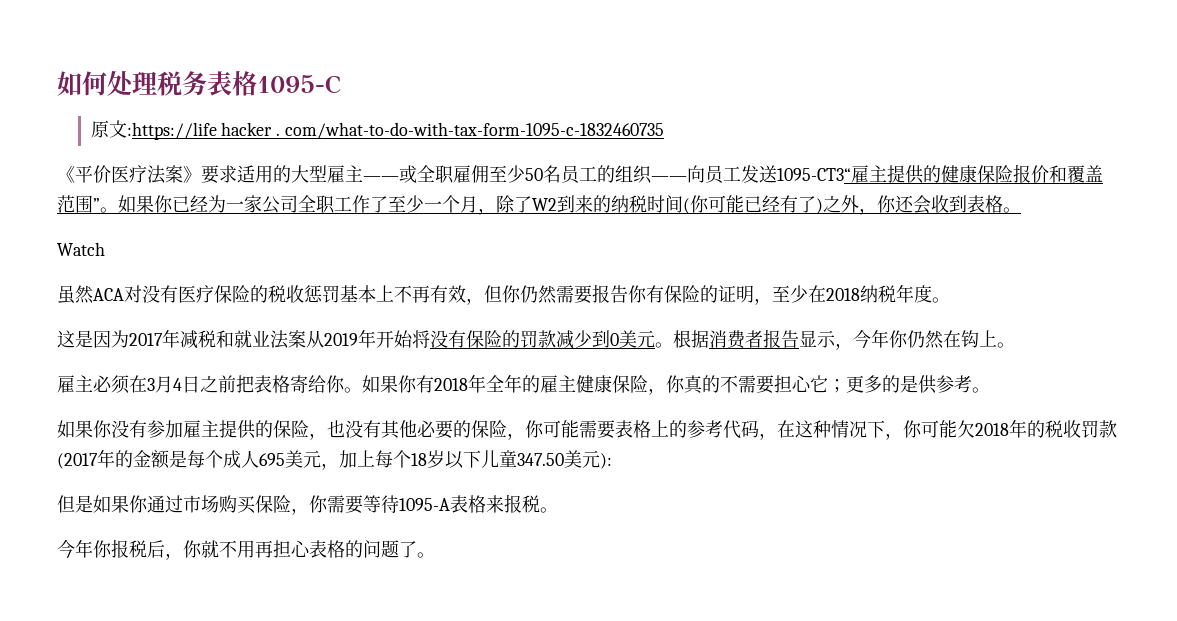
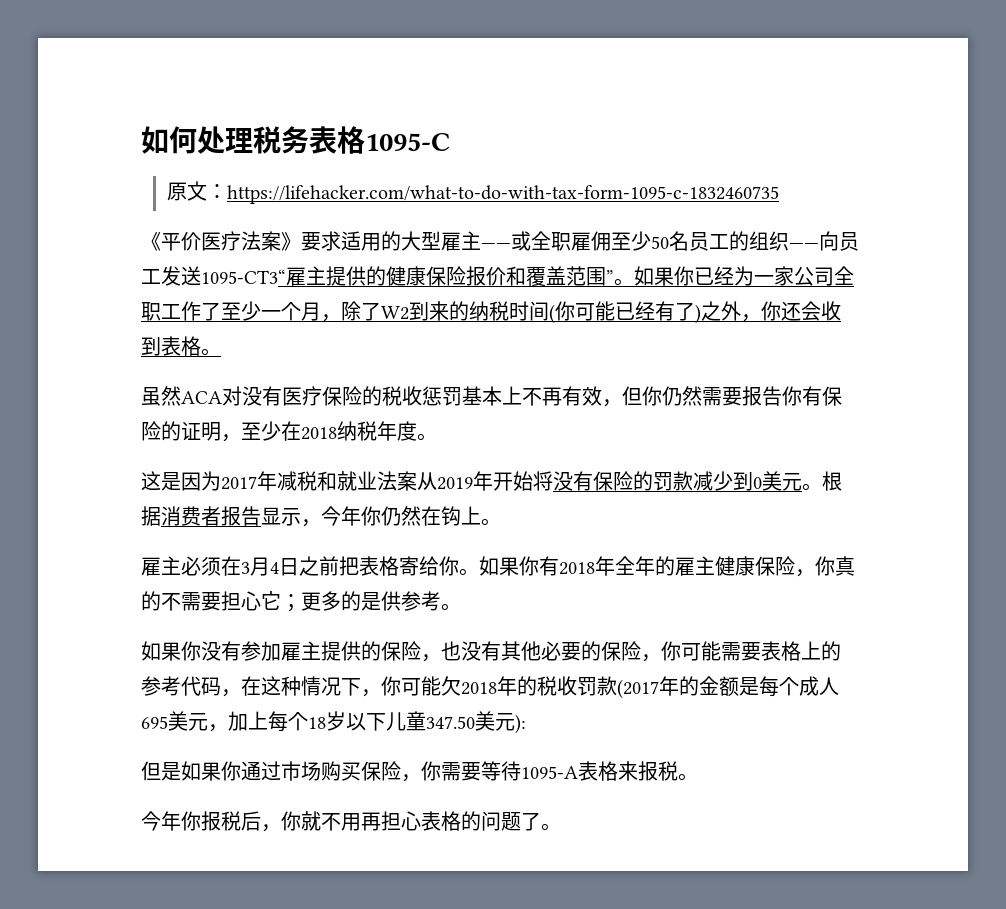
- 原文:https://life hacker . com/what-to-do-with-tax-form-1095-c-1832460735
+ 原文：https://lifehacker.com/what-to-do-with-tax-form-1095-c-1832460735
- Watch

